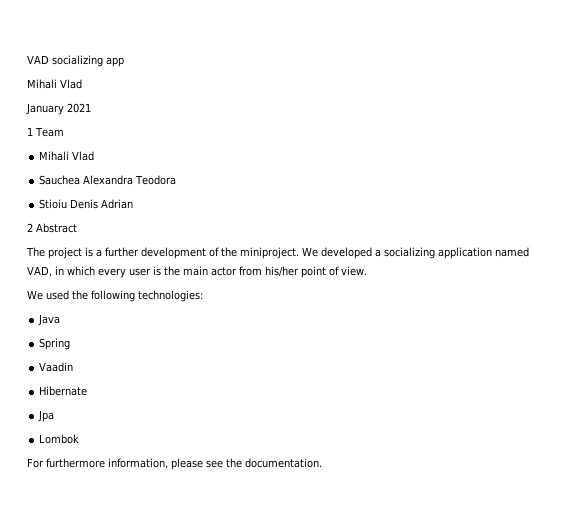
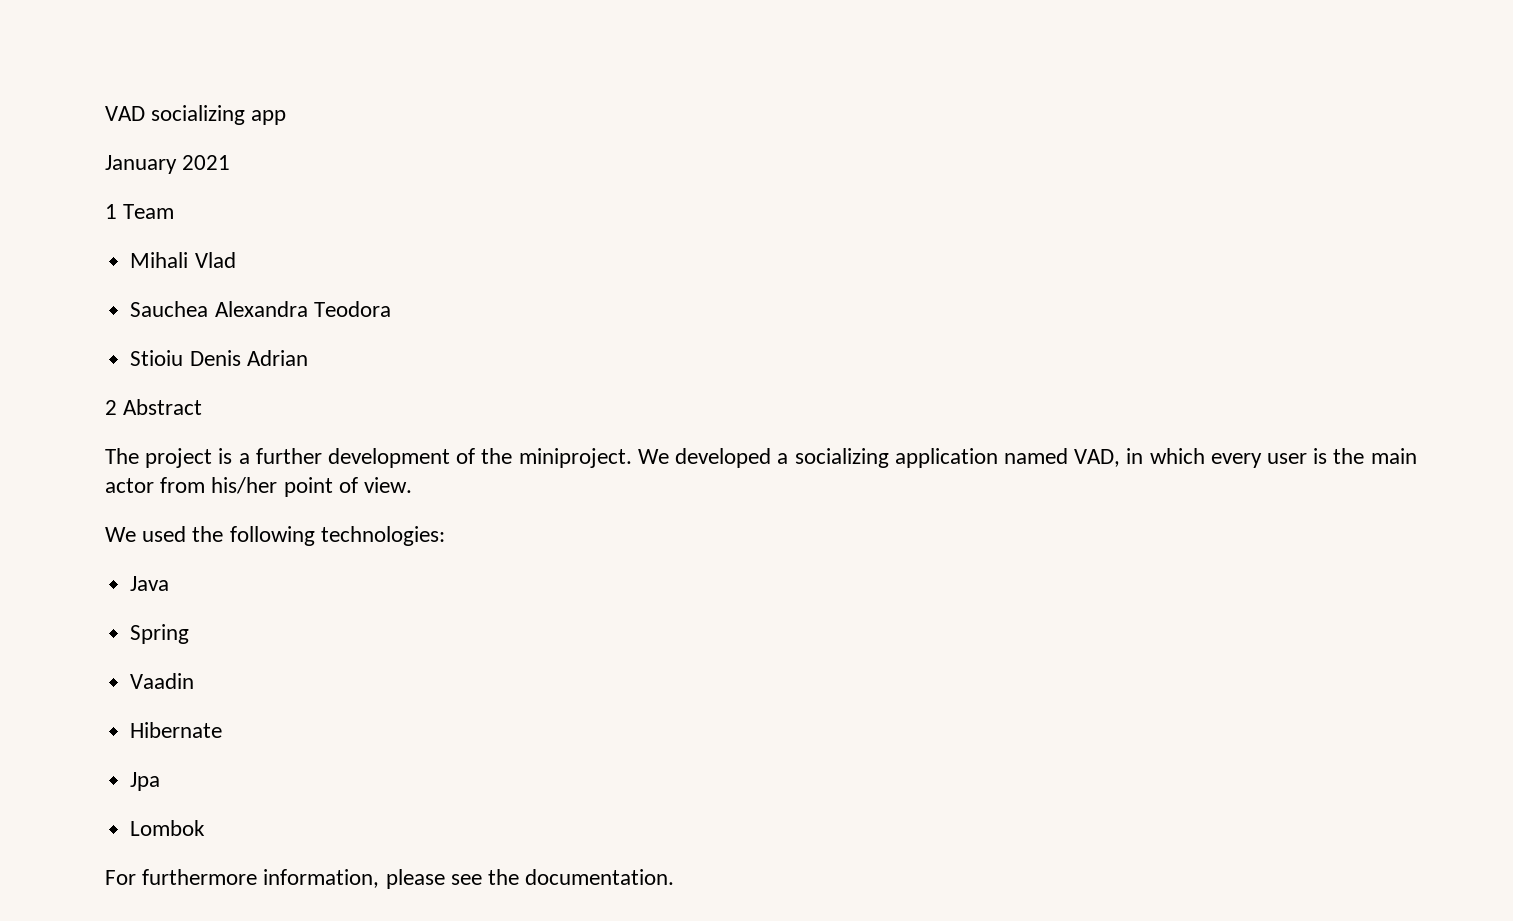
  VAD socializing app
- Mihali Vlad

